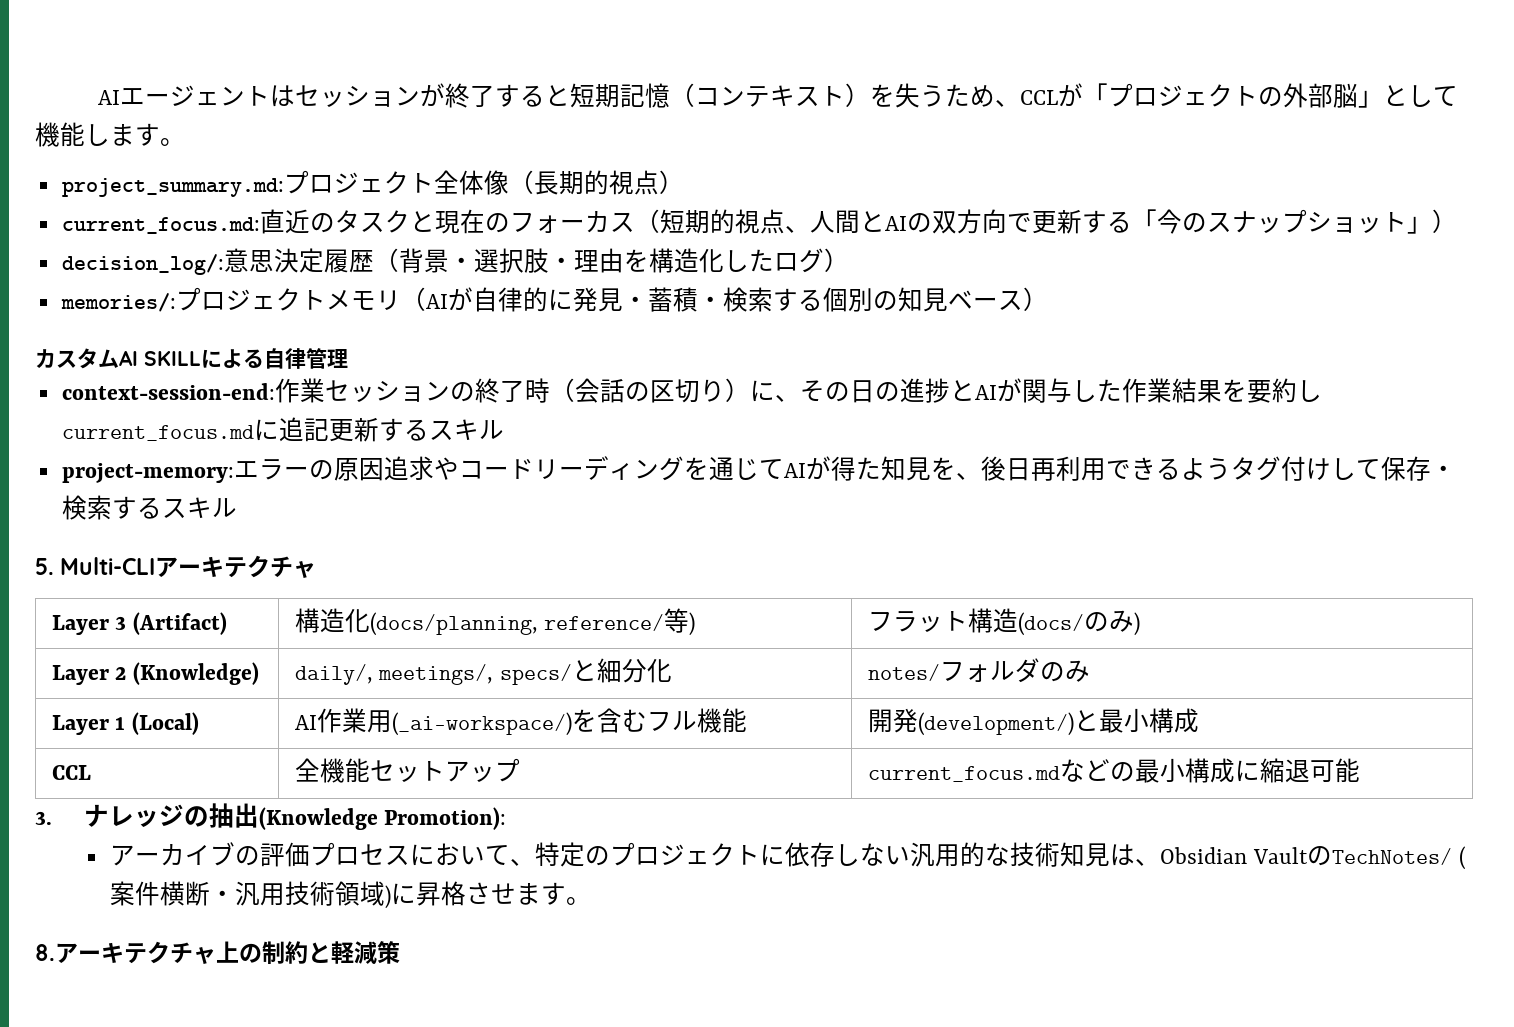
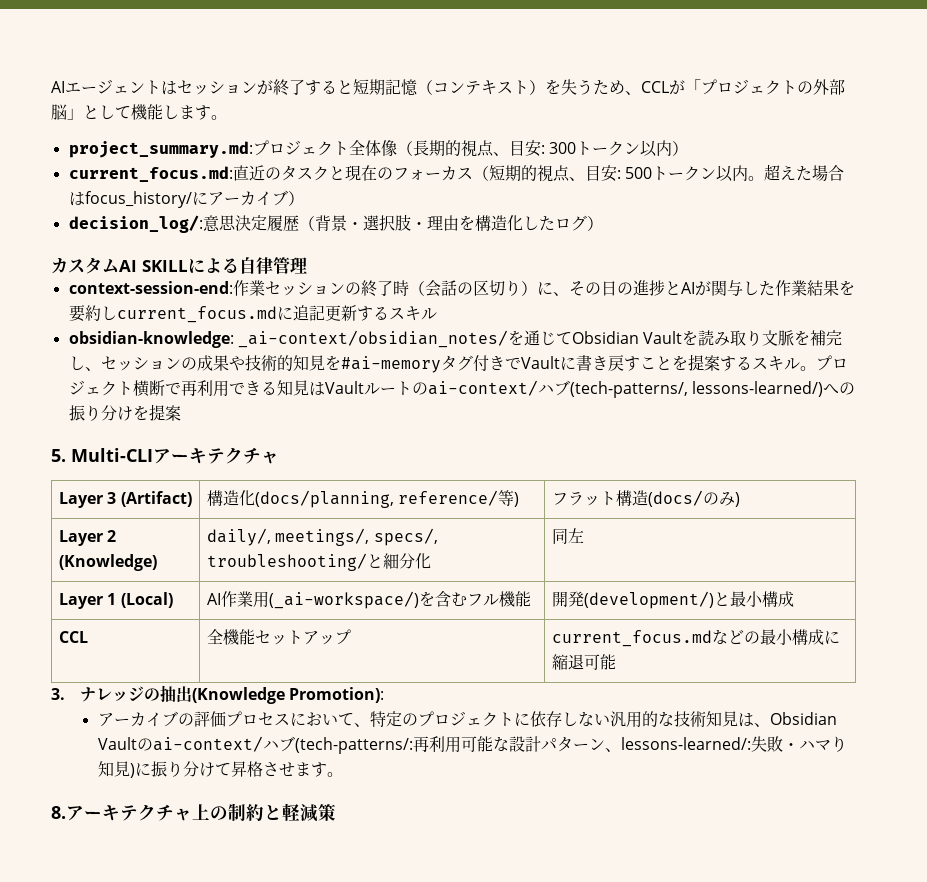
- project_summary.md:プロジェクト全体像（長期的視点）
+ project_summary.md:プロジェクト全体像（長期的視点、目安: 300トークン以内）
- current_focus.md:直近のタスクと現在のフォーカス（短期的視点、人間とAIの双方向で更新する「今のスナップショット」）
+ current_focus.md:直近のタスクと現在のフォーカス（短期的視点、目安: 500トークン以内。超えた場合はfocus_history/にアーカイブ）
- memories/:プロジェクトメモリ（AIが自律的に発見・蓄積・検索する個別の知見ベース）
- project-memory:エラーの原因追求やコードリーディングを通じてAIが得た知見を、後日再利用できるようタグ付けして保存・検索するスキル
+ obsidian-knowledge: _ai-context/obsidian_notes/を通じてObsidian Vaultを読み取り文脈を補完し、セッションの成果や技術的知見を#ai-memoryタグ付きでVaultに書き戻すことを提案するスキル。プロジェクト横断で再利用できる知見はVaultルートのai-context/ハブ(tech-patterns/, lessons-learned/)への振り分けを提案
- Layer 2 (Knowledge) | daily/, meetings/, specs/と細分化 | notes/フォルダのみ
+ Layer 2 (Knowledge) | daily/, meetings/, specs/, troubleshooting/と細分化 | 同左
- アーカイブの評価プロセスにおいて、特定のプロジェクトに依存しない汎用的な技術知見は、Obsidian VaultのTechNotes/ (案件横断・汎用技術領域)に昇格させます。
+ アーカイブの評価プロセスにおいて、特定のプロジェクトに依存しない汎用的な技術知見は、Obsidian Vaultのai-context/ハブ(tech-patterns/:再利用可能な設計パターン、lessons-learned/:失敗・ハマり知見)に振り分けて昇格させます。

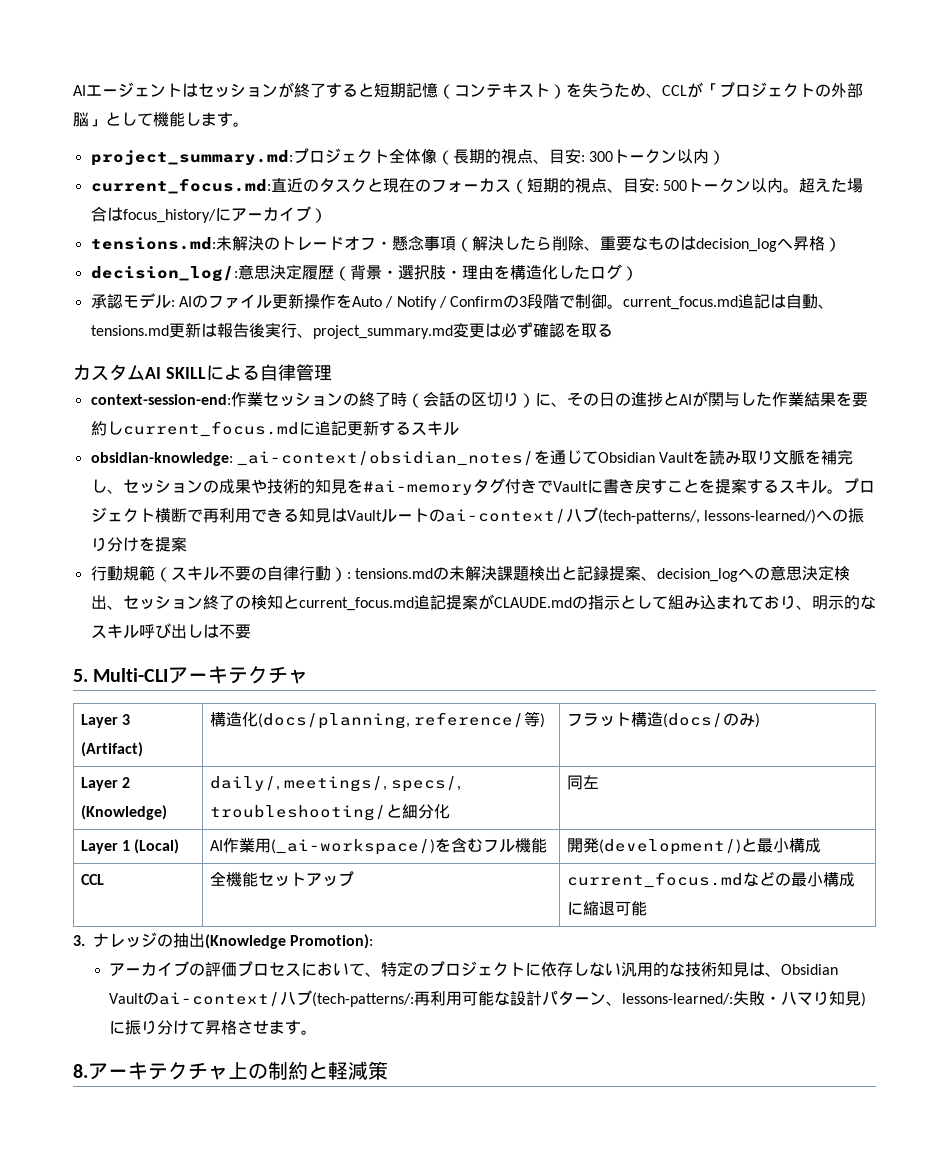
+ tensions.md:未解決のトレードオフ・懸念事項（解決したら削除、重要なものはdecision_logへ昇格）
+ 承認モデル: AIのファイル更新操作をAuto / Notify / Confirmの3段階で制御。current_focus.md追記は自動、tensions.md更新は報告後実行、project_summary.md変更は必ず確認を取る
+ 行動規範（スキル不要の自律行動）: tensions.mdの未解決課題検出と記録提案、decision_logへの意思決定検出、セッション終了の検知とcurrent_focus.md追記提案がCLAUDE.mdの指示として組み込まれており、明示的なスキル呼び出しは不要

